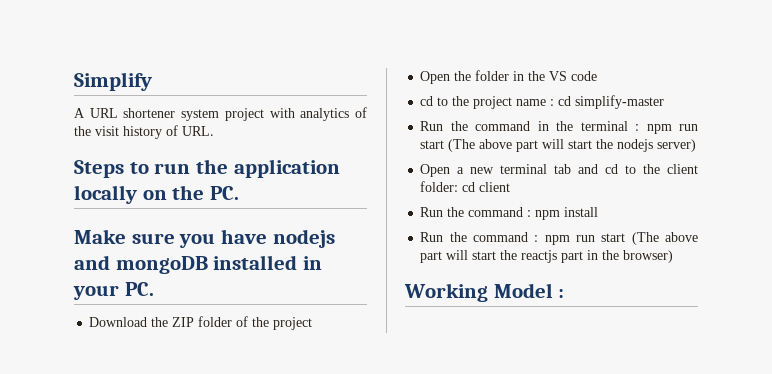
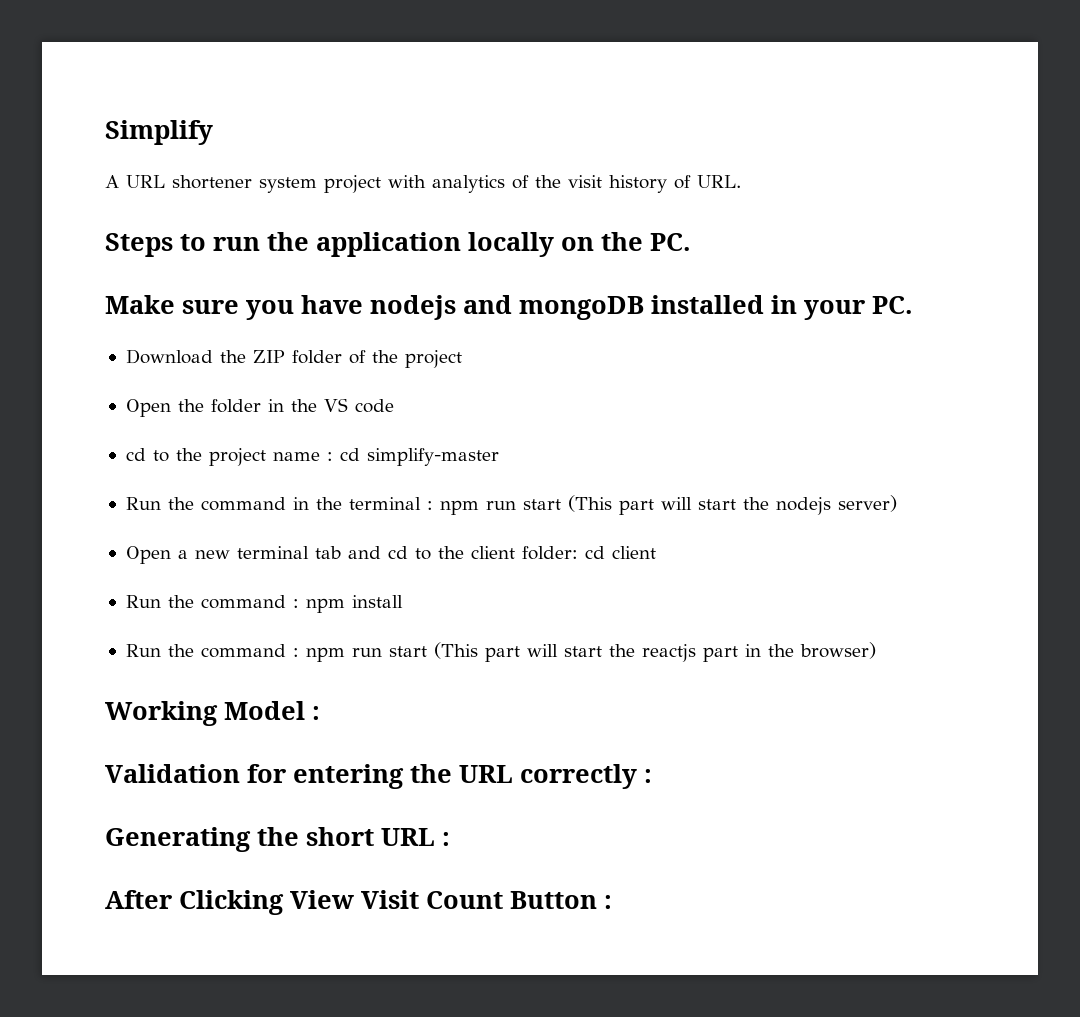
- Run the command in the terminal : npm run start (The above part will start the nodejs server)
+ Run the command in the terminal : npm run start (This part will start the nodejs server)
- Run the command : npm run start (The above part will start the reactjs part in the browser)
+ Run the command : npm run start (This part will start the reactjs part in the browser)
+ Validation for entering the URL correctly :
+ Generating the short URL :
+ After Clicking View Visit Count Button :

